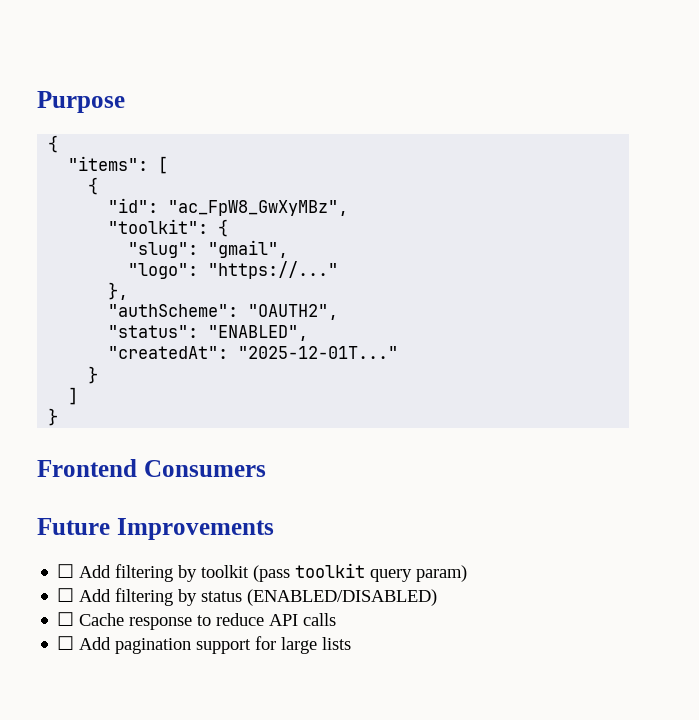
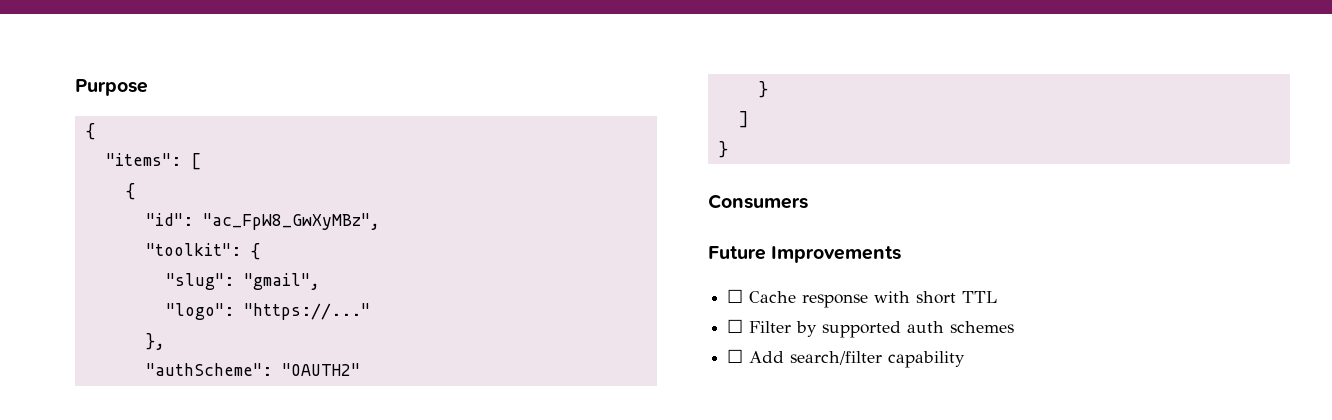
- "authScheme": "OAUTH2",
- "status": "ENABLED",
- "createdAt": "2025-12-01T..."
+ "authScheme": "OAUTH2"
- Frontend Consumers
+ Consumers
- ☐ Add filtering by toolkit (pass toolkit query param)
- ☐ Add filtering by status (ENABLED/DISABLED)
- ☐ Cache response to reduce API calls
- ☐ Add pagination support for large lists
+ ☐ Cache response with short TTL
+ ☐ Filter by supported auth schemes
+ ☐ Add search/filter capability

